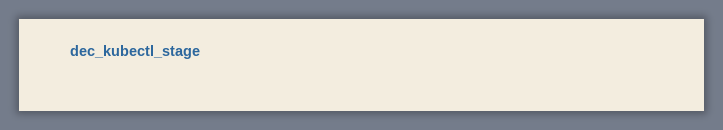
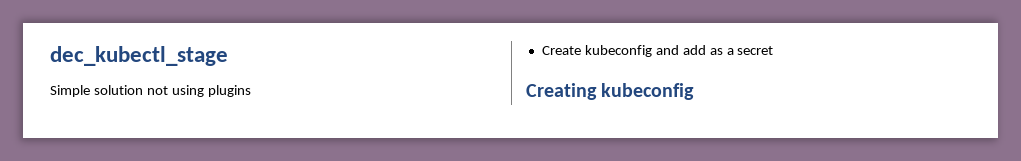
+ Simple solution not using plugins
+ Create kubeconfig and add as a secret
+ Creating kubeconfig

